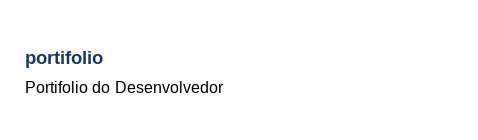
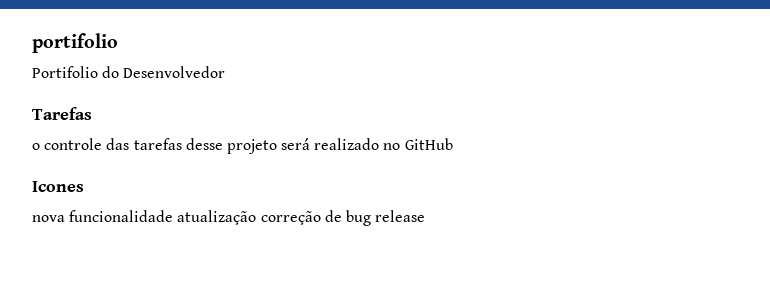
+ Tarefas
+ o controle das tarefas desse projeto será realizado no GitHub
+ Icones
+ nova funcionalidade atualização correção de bug release

